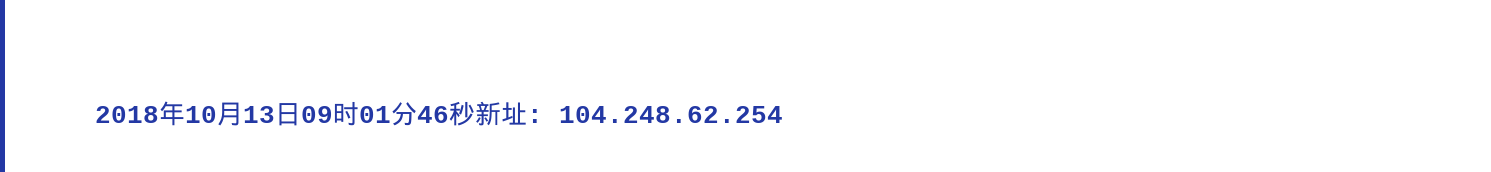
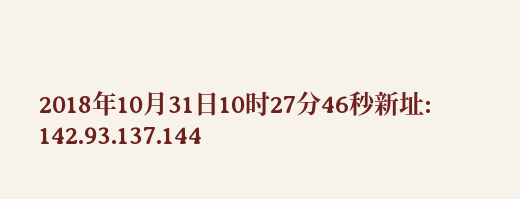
- 2018年10月13日09时01分46秒新址: 104.248.62.254
+ 2018年10月31日10时27分46秒新址: 142.93.137.144

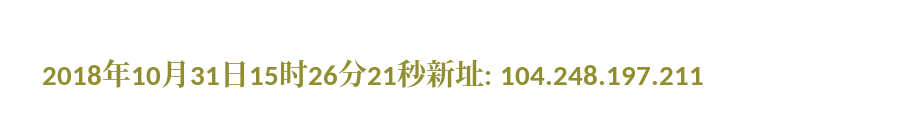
- 2018年10月31日10时27分46秒新址: 142.93.137.144
+ 2018年10月31日15时26分21秒新址: 104.248.197.211

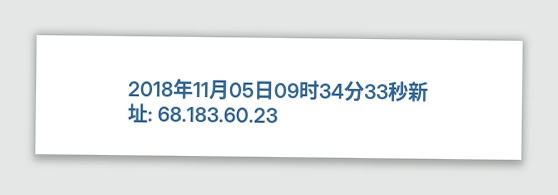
- 2018年10月31日15时26分21秒新址: 104.248.197.211
+ 2018年11月05日09时34分33秒新址: 68.183.60.23

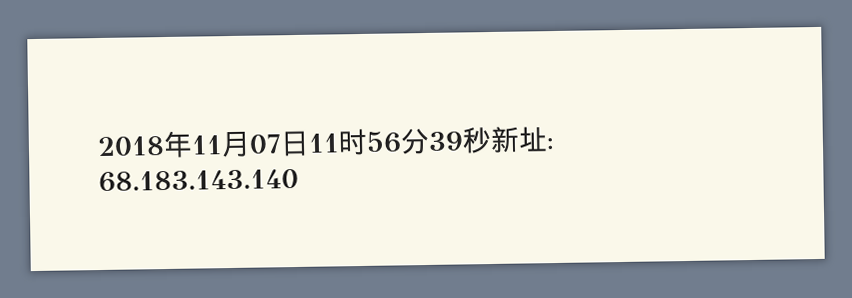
- 2018年11月05日09时34分33秒新址: 68.183.60.23
+ 2018年11月07日11时56分39秒新址: 68.183.143.140

